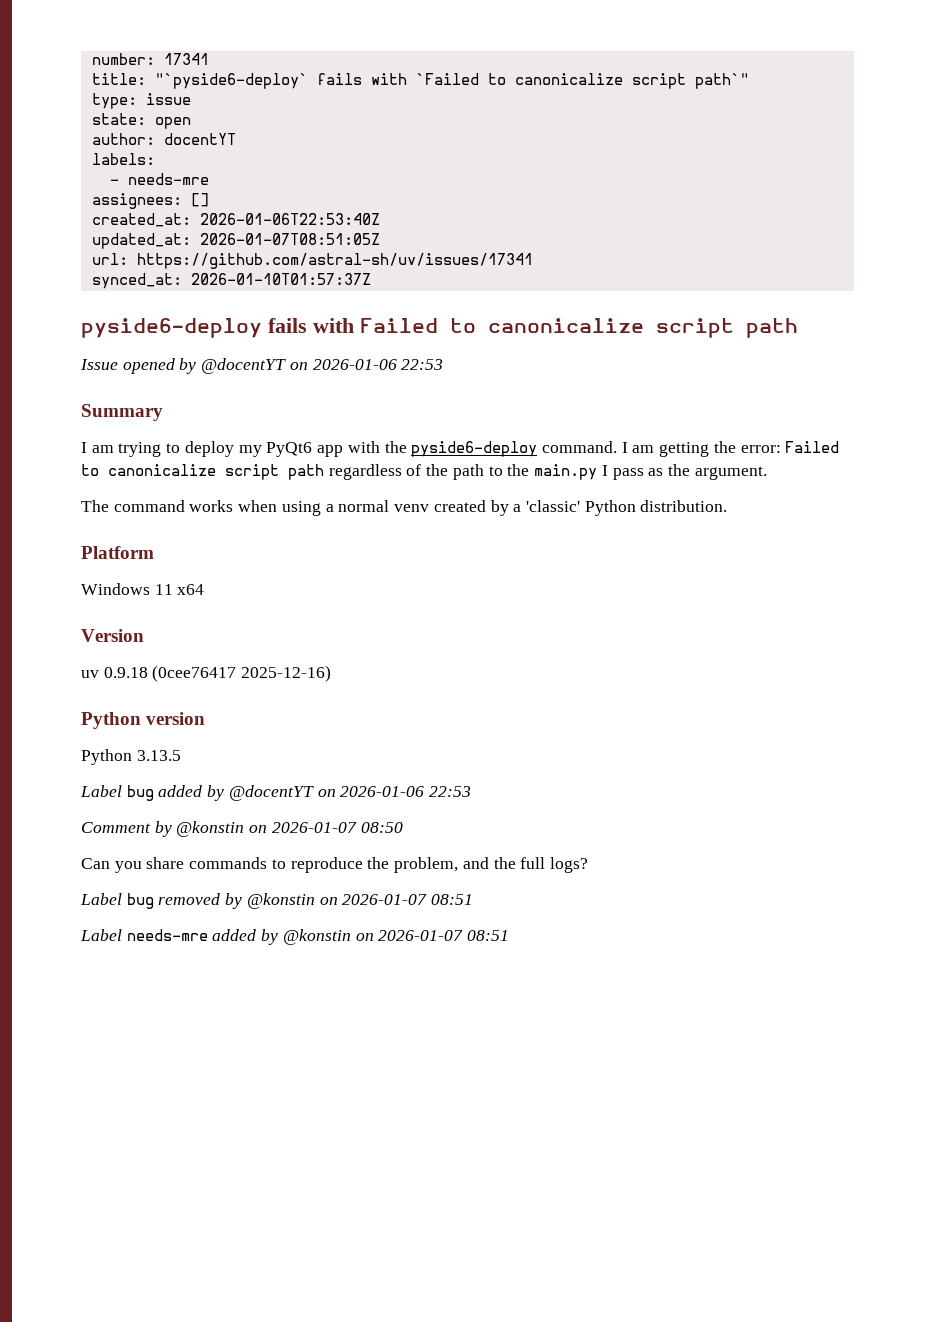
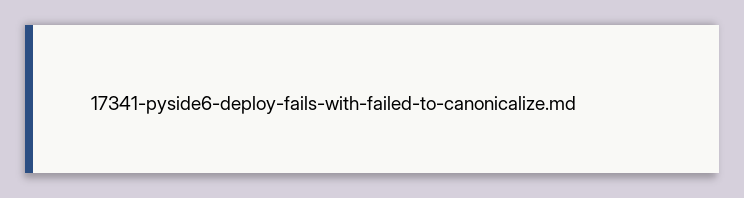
- number: 17341
- title: "`pyside6-deploy` fails with `Failed to canonicalize script path`"
- type: issue
- state: open
- author: docentYT
- labels:
- - needs-mre
- assignees: []
- created_at: 2026-01-06T22:53:40Z
- updated_at: 2026-01-07T08:51:05Z
- url: https://github.com/astral-sh/uv/issues/17341
- synced_at: 2026-01-10T01:57:37Z
- pyside6-deploy fails with Failed to canonicalize script path
- Issue opened by @docentYT on 2026-01-06 22:53
- Summary
- I am trying to deploy my PyQt6 app with the pyside6-deploy command. I am getting the error: Failed to canonicalize script path regardless of the path to the main.py I pass as the argument.
- The command works when using a normal venv created by a 'classic' Python distribution.
- Platform
- Windows 11 x64
- Version
- uv 0.9.18 (0cee76417 2025-12-16)
- Python version
- Python 3.13.5
- Label bug added by @docentYT on 2026-01-06 22:53
- Comment by @konstin on 2026-01-07 08:50
- Can you share commands to reproduce the problem, and the full logs?
- Label bug removed by @konstin on 2026-01-07 08:51
- Label needs-mre added by @konstin on 2026-01-07 08:51
+ 17341-pyside6-deploy-fails-with-failed-to-canonicalize.md

